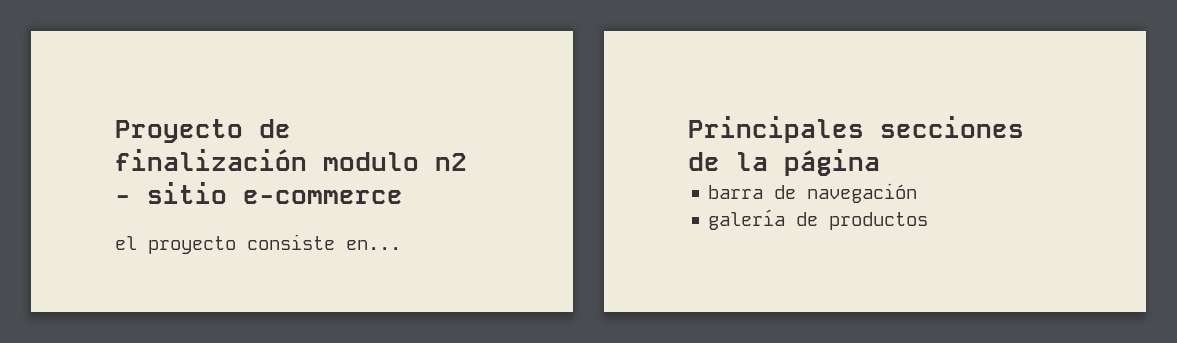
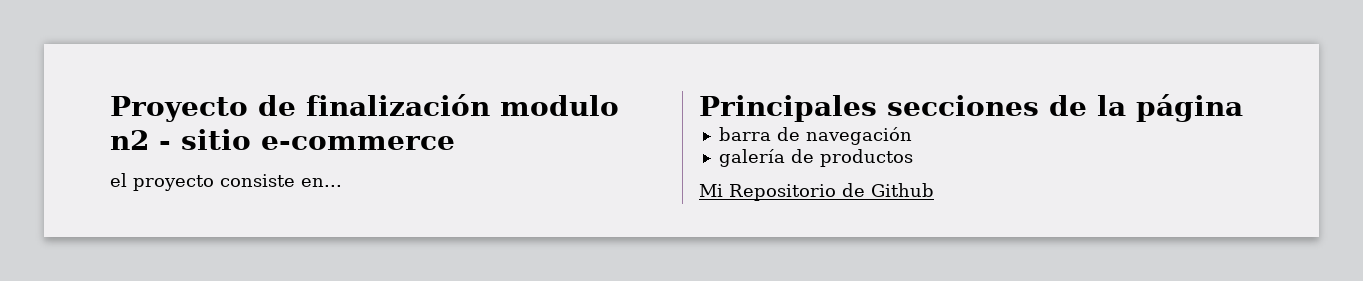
+ Mi Repositorio de Github

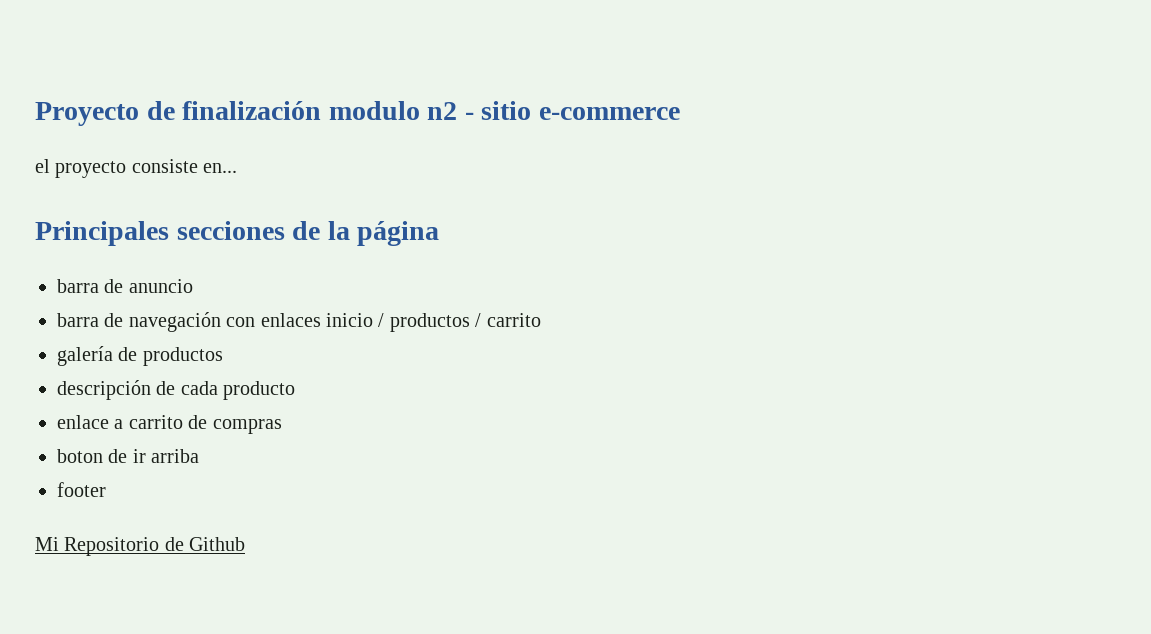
+ barra de anuncio
- barra de navegación
+ barra de navegación con enlaces inicio / productos / carrito
  galería de productos
+ descripción de cada producto
+ enlace a carrito de compras
+ boton de ir arriba
+ footer

